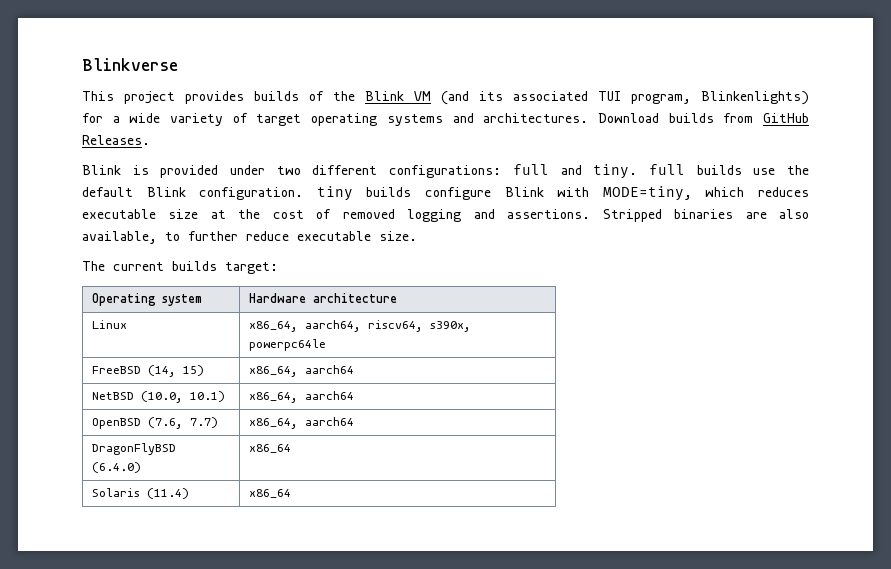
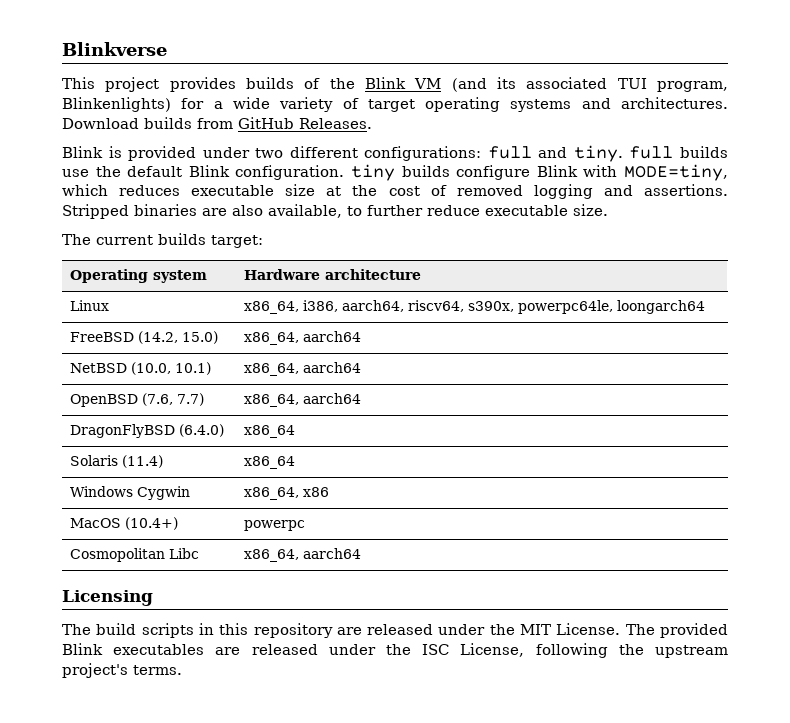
- Linux | x86_64, aarch64, riscv64, s390x, powerpc64le
+ Linux | x86_64, i386, aarch64, riscv64, s390x, powerpc64le, loongarch64
- FreeBSD (14, 15) | x86_64, aarch64
+ FreeBSD (14.2, 15.0) | x86_64, aarch64
+ Windows Cygwin | x86_64, x86
+ MacOS (10.4+) | powerpc
+ Cosmopolitan Libc | x86_64, aarch64
+ Licensing
+ The build scripts in this repository are released under the MIT License. The provided Blink executables are released under the ISC License, following the upstream project's terms.

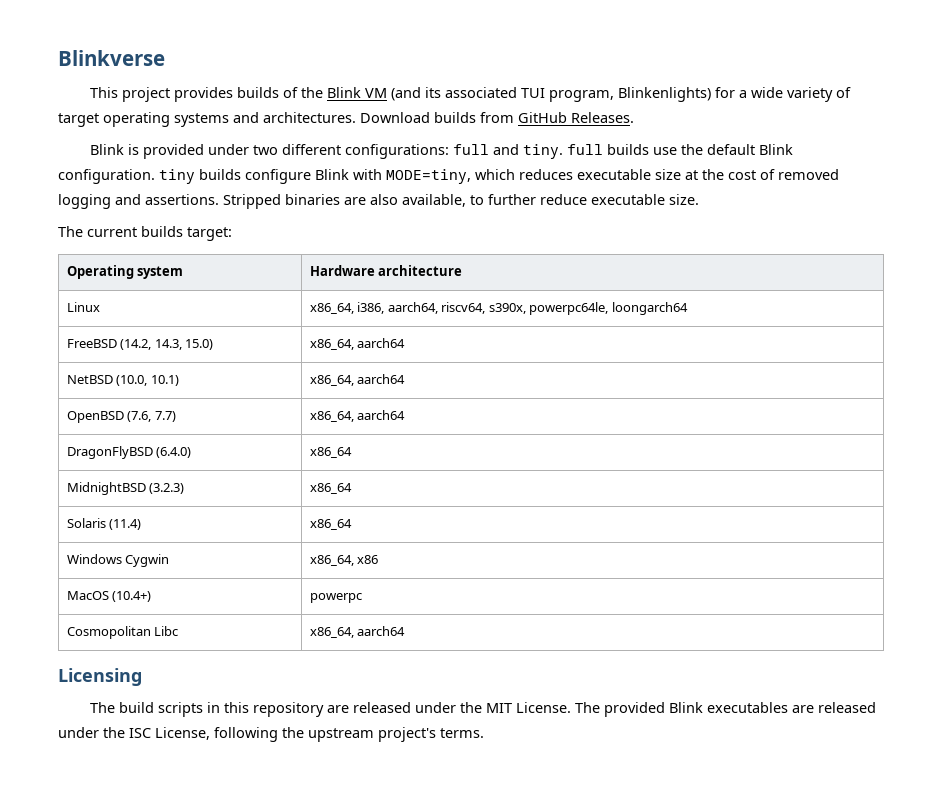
- FreeBSD (14.2, 15.0) | x86_64, aarch64
+ FreeBSD (14.2, 14.3, 15.0) | x86_64, aarch64
+ MidnightBSD (3.2.3) | x86_64

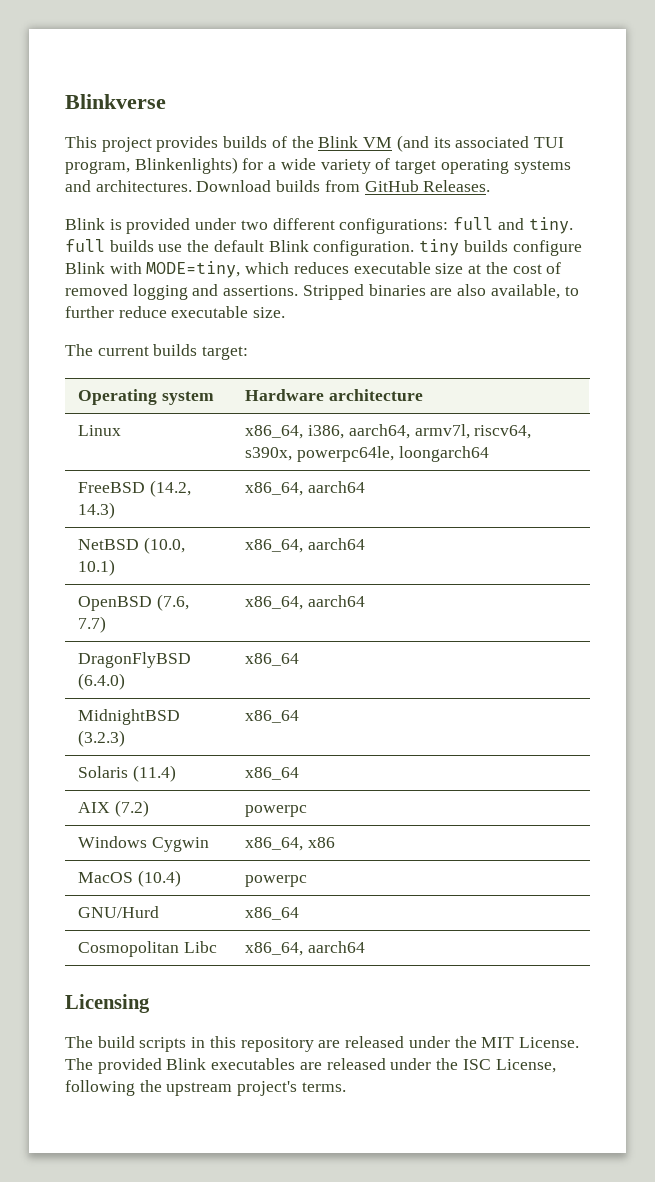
- Linux | x86_64, i386, aarch64, riscv64, s390x, powerpc64le, loongarch64
+ Linux | x86_64, i386, aarch64, armv7l, riscv64, s390x, powerpc64le, loongarch64
- FreeBSD (14.2, 14.3, 15.0) | x86_64, aarch64
+ FreeBSD (14.2, 14.3) | x86_64, aarch64
+ AIX (7.2) | powerpc
- MacOS (10.4+) | powerpc
+ MacOS (10.4) | powerpc
+ GNU/Hurd | x86_64

